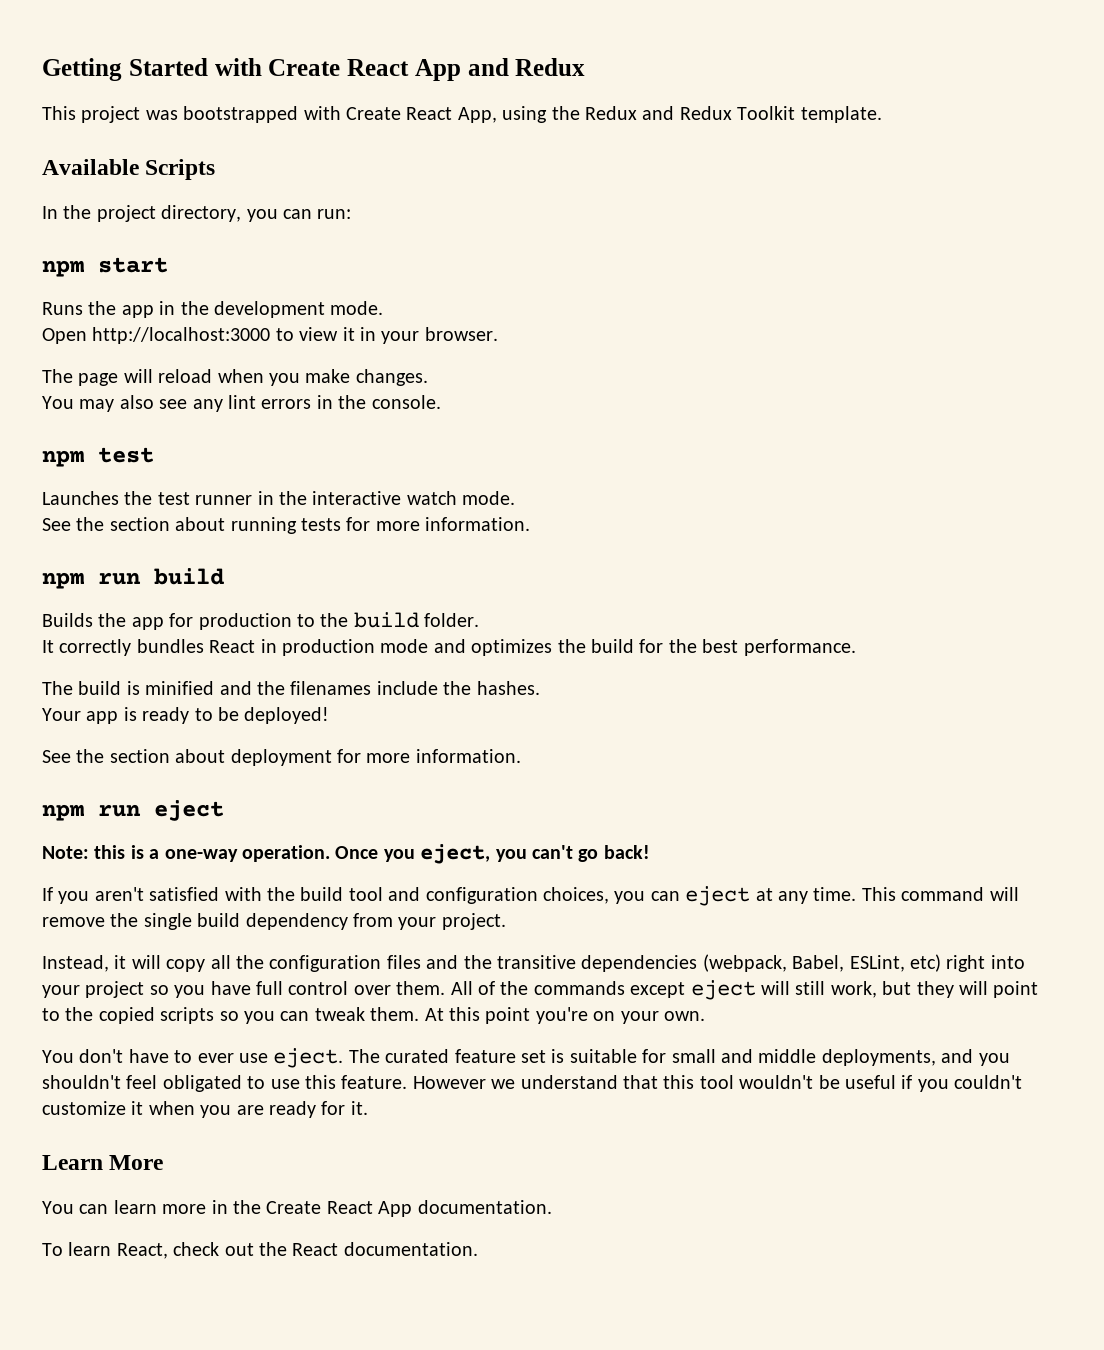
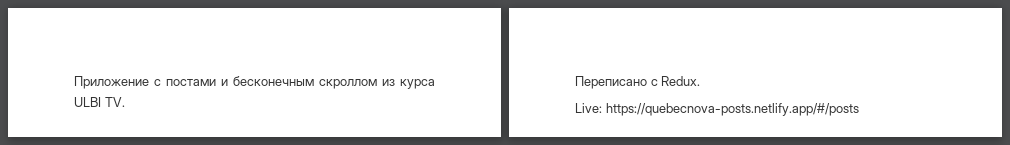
- Getting Started with Create React App and Redux
- This project was bootstrapped with Create React App, using the Redux and Redux Toolkit template.
- Available Scripts
- In the project directory, you can run:
- npm start
- Runs the app in the development mode.
- Open http://localhost:3000 to view it in your browser.
- The page will reload when you make changes.
- You may also see any lint errors in the console.
- npm test
- Launches the test runner in the interactive watch mode.
- See the section about running tests for more information.
- npm run build
- Builds the app for production to the build folder.
- It correctly bundles React in production mode and optimizes the build for the best performance.
- The build is minified and the filenames include the hashes.
- Your app is ready to be deployed!
- See the section about deployment for more information.
- npm run eject
- Note: this is a one-way operation. Once you eject, you can't go back!
- If you aren't satisfied with the build tool and configuration choices, you can eject at any time. This command will remove the single build dependency from your project.
- Instead, it will copy all the configuration files and the transitive dependencies (webpack, Babel, ESLint, etc) right into your project so you have full control over them. All of the commands except eject will still work, but they will point to the copied scripts so you can tweak them. At this point you're on your own.
- You don't have to ever use eject. The curated feature set is suitable for small and middle deployments, and you shouldn't feel obligated to use this feature. However we understand that this tool wouldn't be useful if you couldn't customize it when you are ready for it.
- Learn More
- You can learn more in the Create React App documentation.
- To learn React, check out the React documentation.
+ Приложение с постами и бесконечным скроллом из курса ULBI TV.
+ Переписано с Redux.
+ Live: https://quebecnova-posts.netlify.app/#/posts

